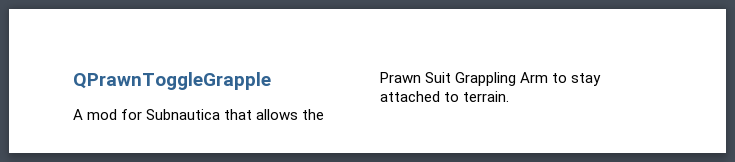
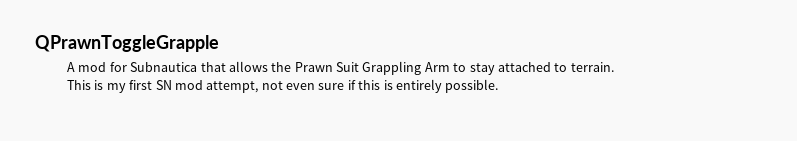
+ This is my first SN mod attempt, not even sure if this is entirely possible.

